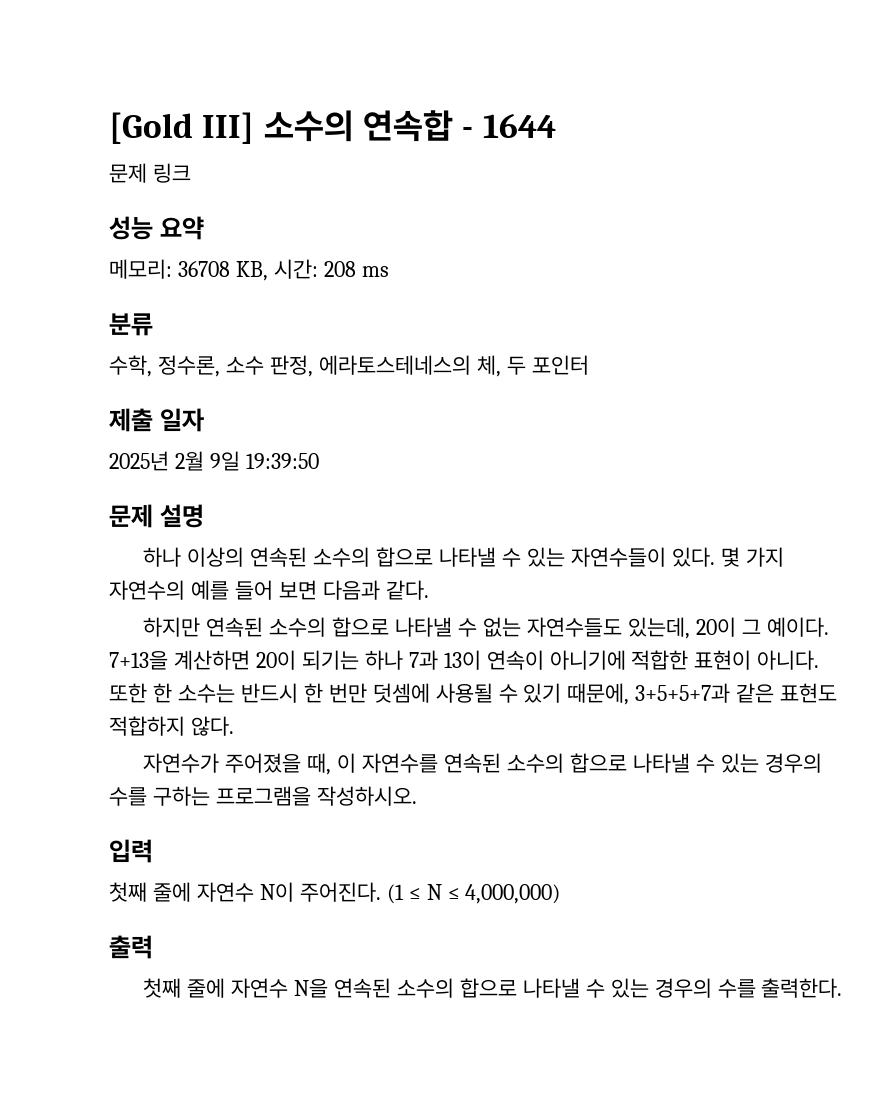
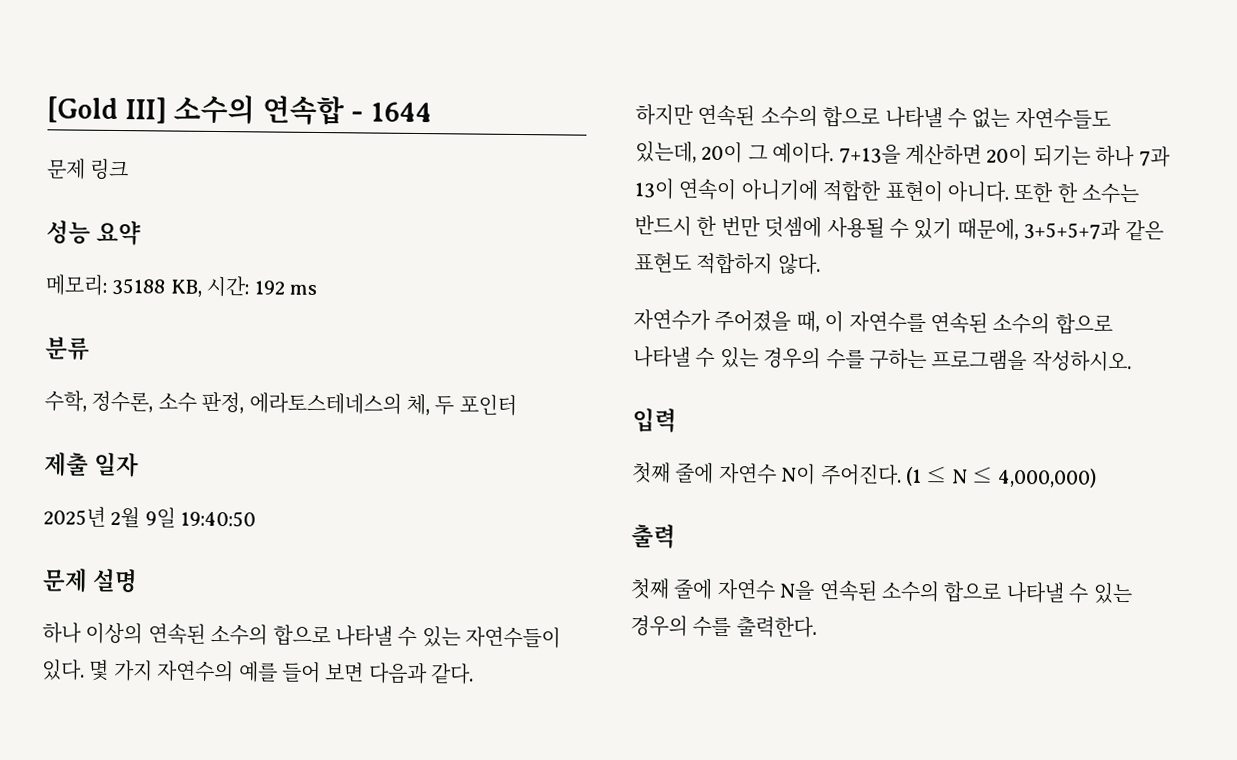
- 메모리: 36708 KB, 시간: 208 ms
+ 메모리: 35188 KB, 시간: 192 ms
- 2025년 2월 9일 19:39:50
+ 2025년 2월 9일 19:40:50

